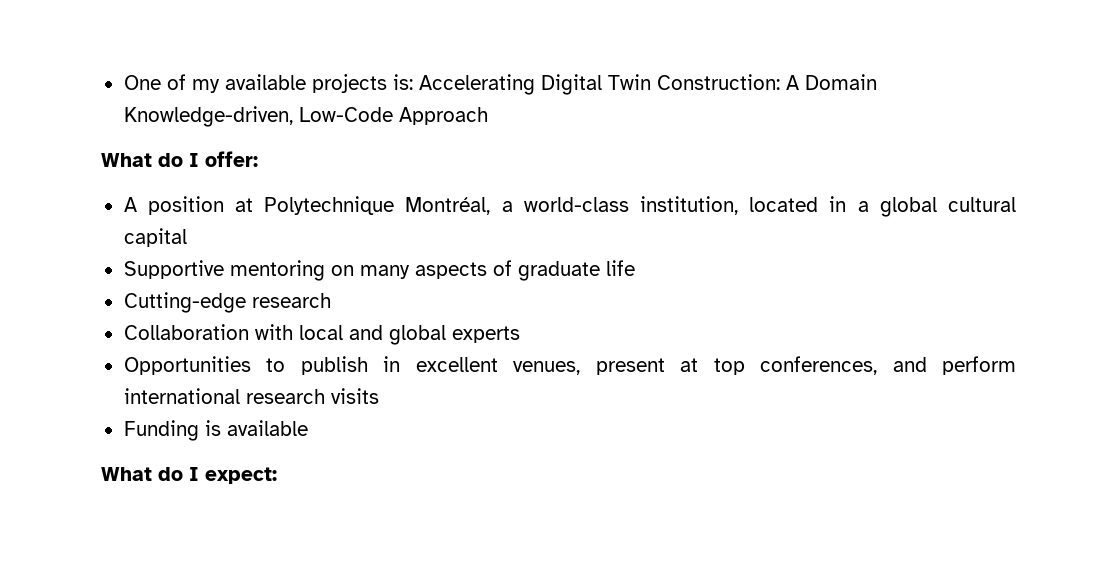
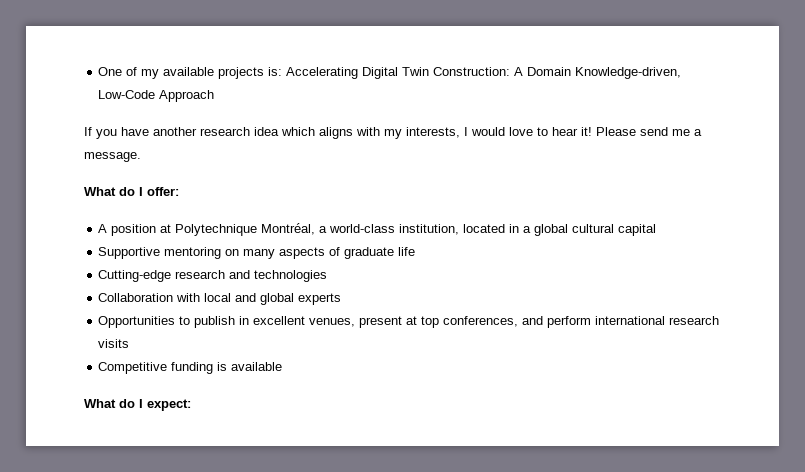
+ If you have another research idea which aligns with my interests, I would love to hear it! Please send me a message.
- Cutting-edge research
+ Cutting-edge research and technologies
- Funding is available
+ Competitive funding is available

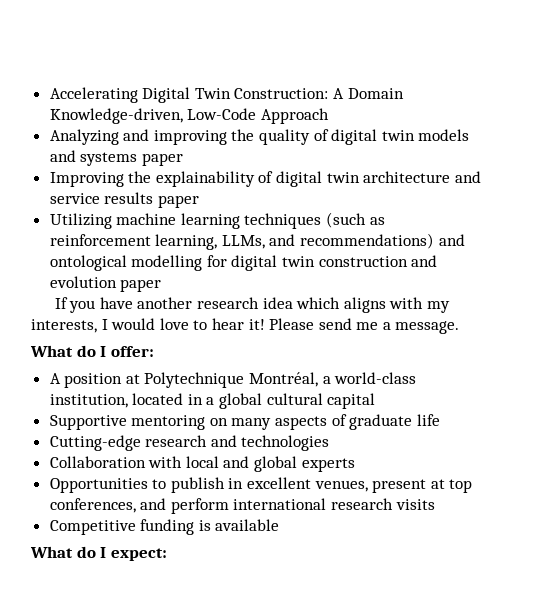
- One of my available projects is: Accelerating Digital Twin Construction: A Domain Knowledge-driven, Low-Code Approach
+ Accelerating Digital Twin Construction: A Domain Knowledge-driven, Low-Code Approach
+ Analyzing and improving the quality of digital twin models and systems paper
+ Improving the explainability of digital twin architecture and service results paper
+ Utilizing machine learning techniques (such as reinforcement learning, LLMs, and recommendations) and ontological modelling for digital twin construction and evolution paper

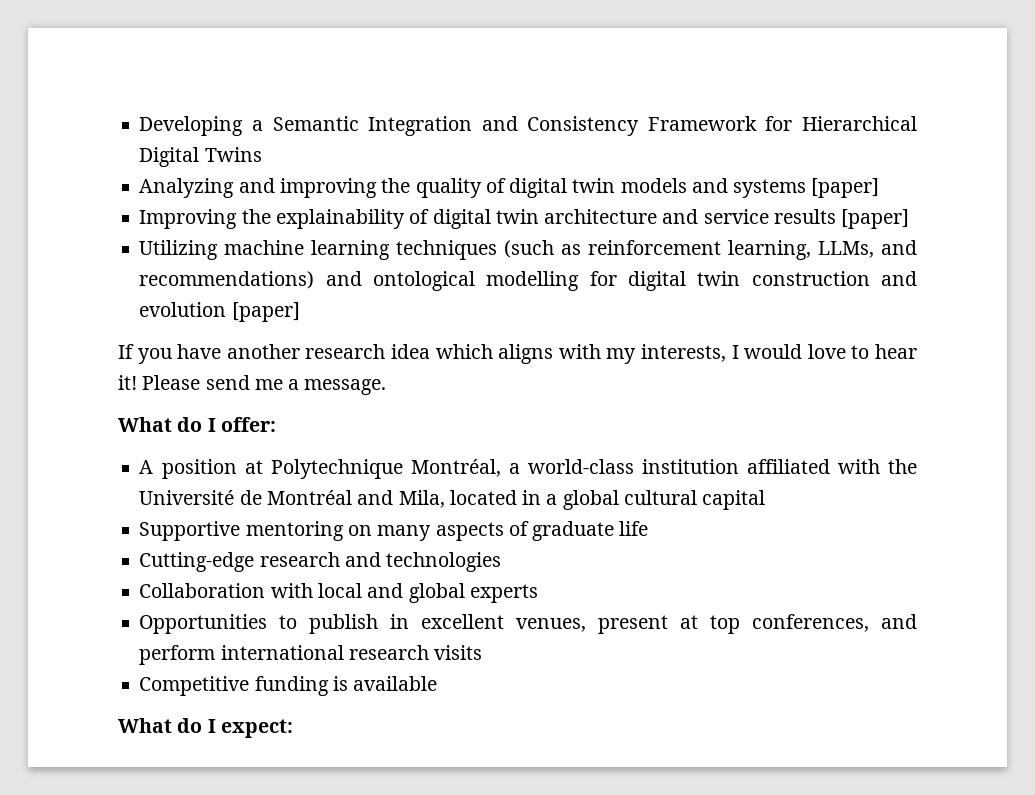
- Accelerating Digital Twin Construction: A Domain Knowledge-driven, Low-Code Approach
+ Developing a Semantic Integration and Consistency Framework for Hierarchical Digital Twins
- Analyzing and improving the quality of digital twin models and systems paper
+ Analyzing and improving the quality of digital twin models and systems [paper]
- Improving the explainability of digital twin architecture and service results paper
+ Improving the explainability of digital twin architecture and service results [paper]
- Utilizing machine learning techniques (such as reinforcement learning, LLMs, and recommendations) and ontological modelling for digital twin construction and evolution paper
+ Utilizing machine learning techniques (such as reinforcement learning, LLMs, and recommendations) and ontological modelling for digital twin construction and evolution [paper]
- A position at Polytechnique Montréal, a world-class institution, located in a global cultural capital
+ A position at Polytechnique Montréal, a world-class institution affiliated with the Université de Montréal and Mila, located in a global cultural capital

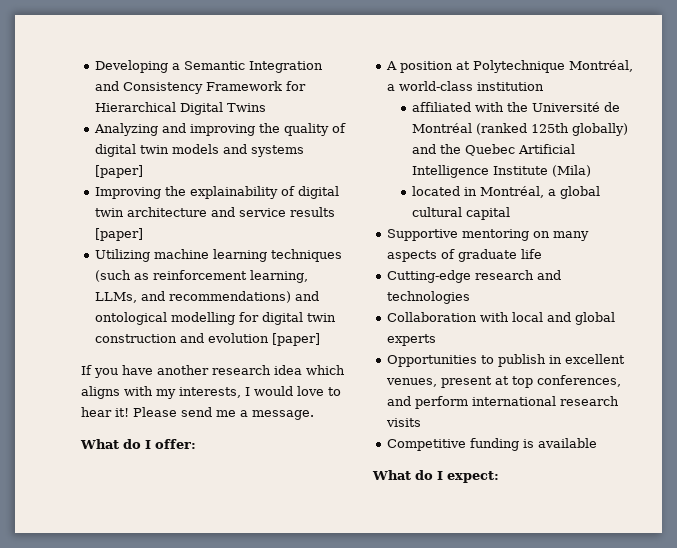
- A position at Polytechnique Montréal, a world-class institution affiliated with the Université de Montréal and Mila, located in a global cultural capital
+ A position at Polytechnique Montréal, a world-class institution
+ affiliated with the Université de Montréal (ranked 125th globally) and the Quebec Artificial Intelligence Institute (Mila)
+ located in Montréal, a global cultural capital

